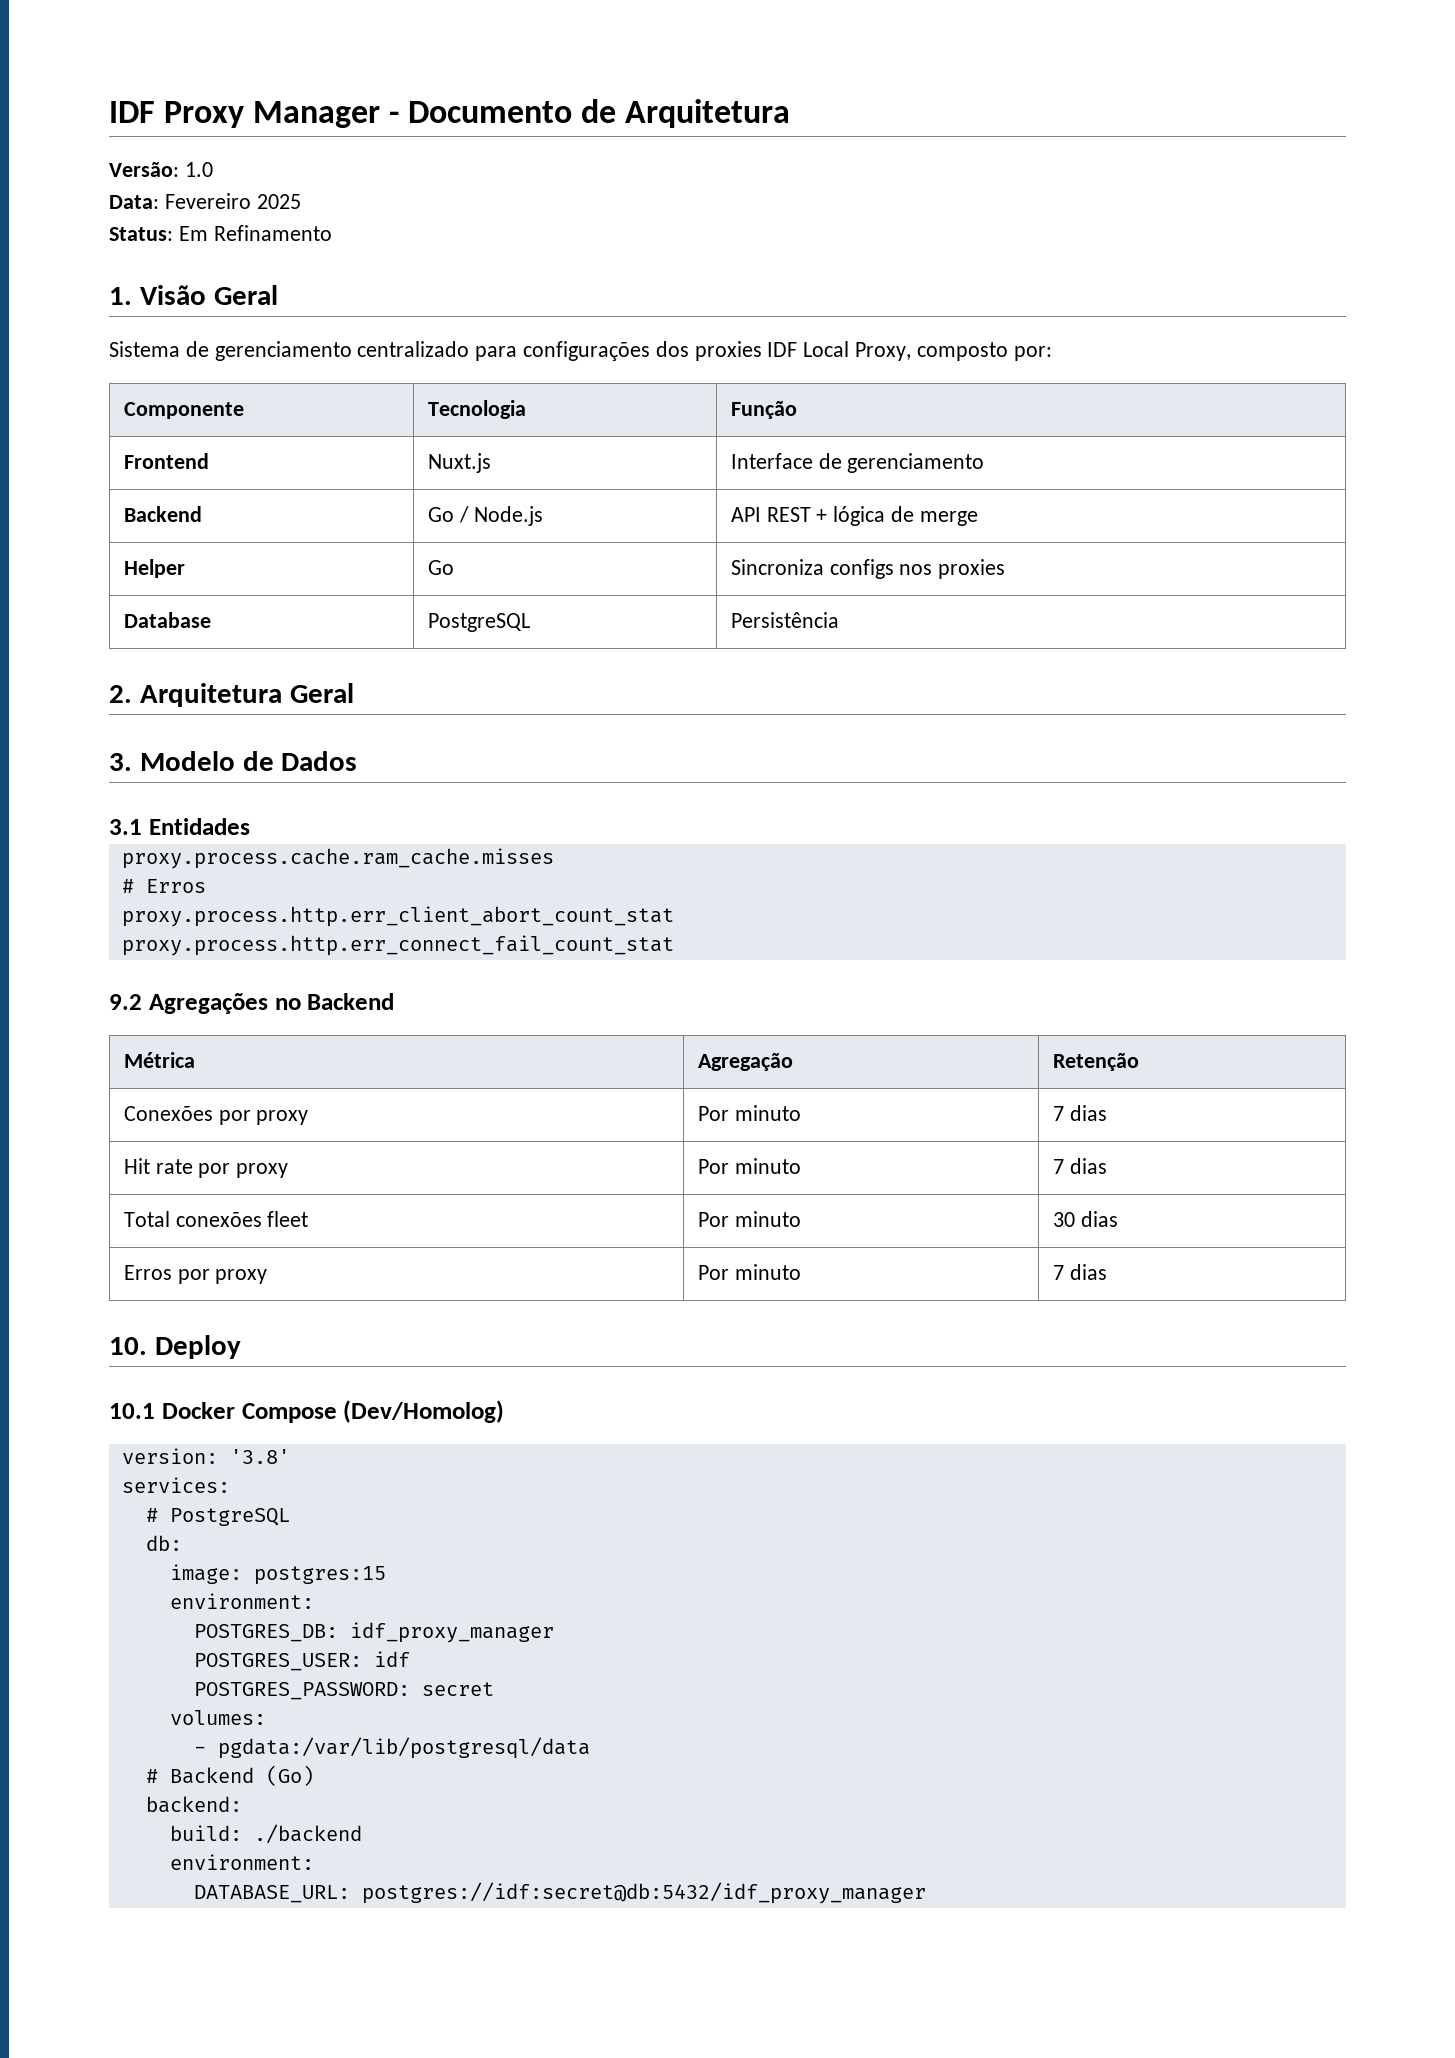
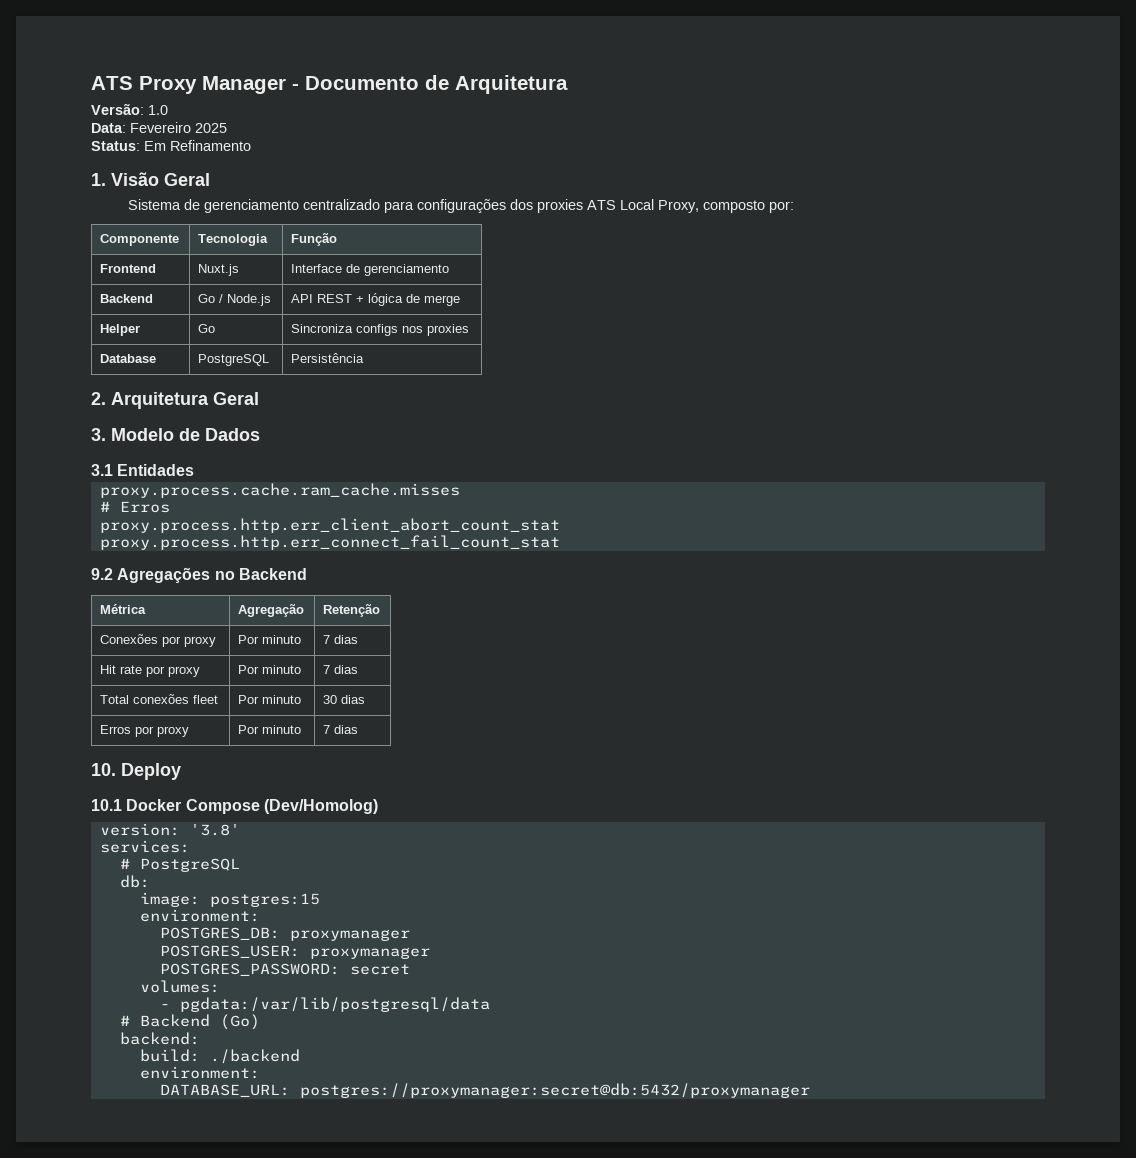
- IDF Proxy Manager - Documento de Arquitetura
+ ATS Proxy Manager - Documento de Arquitetura
- Sistema de gerenciamento centralizado para configurações dos proxies IDF Local Proxy, composto por:
+ Sistema de gerenciamento centralizado para configurações dos proxies ATS Local Proxy, composto por:
- POSTGRES_DB: idf_proxy_manager
+ POSTGRES_DB: proxymanager
- POSTGRES_USER: idf
+ POSTGRES_USER: proxymanager
- DATABASE_URL: postgres://idf:secret@db:5432/idf_proxy_manager
+ DATABASE_URL: postgres://proxymanager:secret@db:5432/proxymanager

